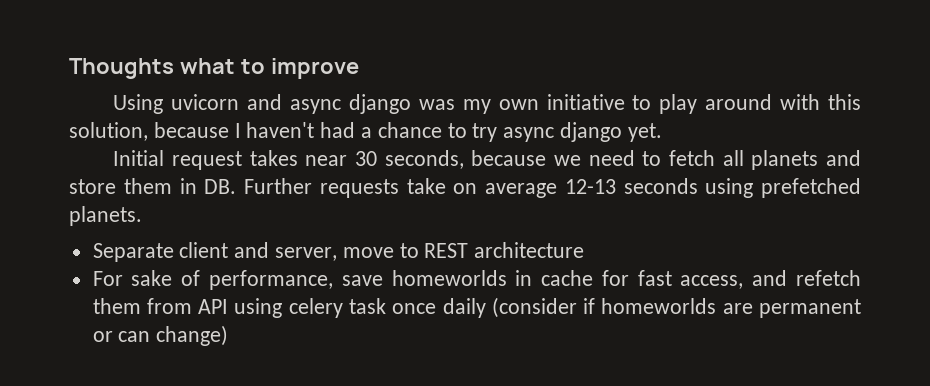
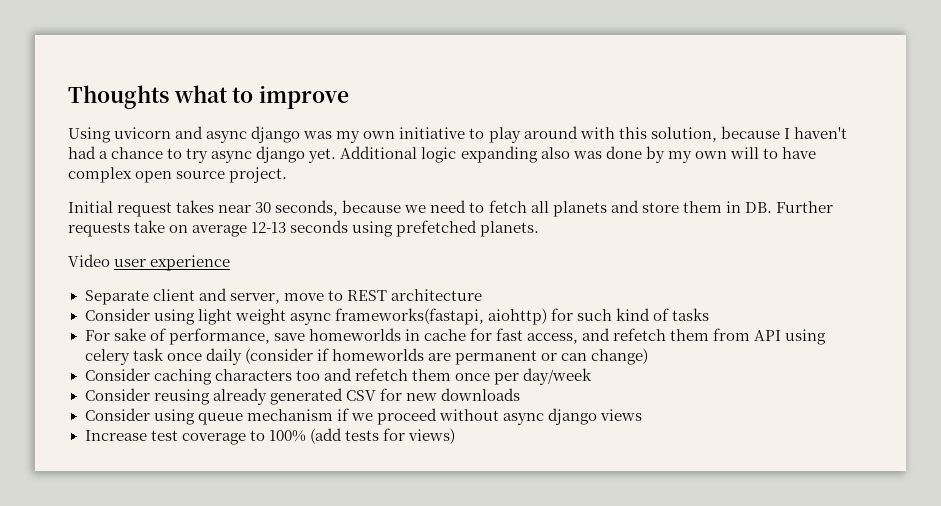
+ Additional logic expanding also was done by my own will to have complex open source project.
+ Video user experience
+ Consider using light weight async frameworks(fastapi, aiohttp) for such kind of tasks
+ Consider caching characters too and refetch them once per day/week
+ Consider reusing already generated CSV for new downloads
+ Consider using queue mechanism if we proceed without async django views
+ Increase test coverage to 100% (add tests for views)

